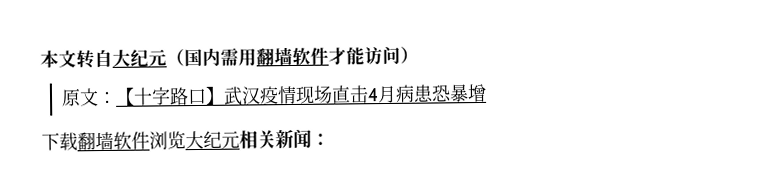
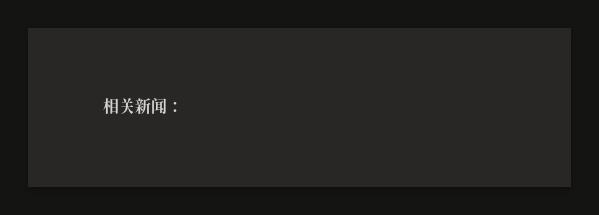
- 本文转自大纪元（国内需用翻墙软件才能访问）
- 原文：【十字路口】武汉疫情现场直击4月病患恐暴增
- 下载翻墙软件浏览大纪元相关新闻：
+ 相关新闻：

